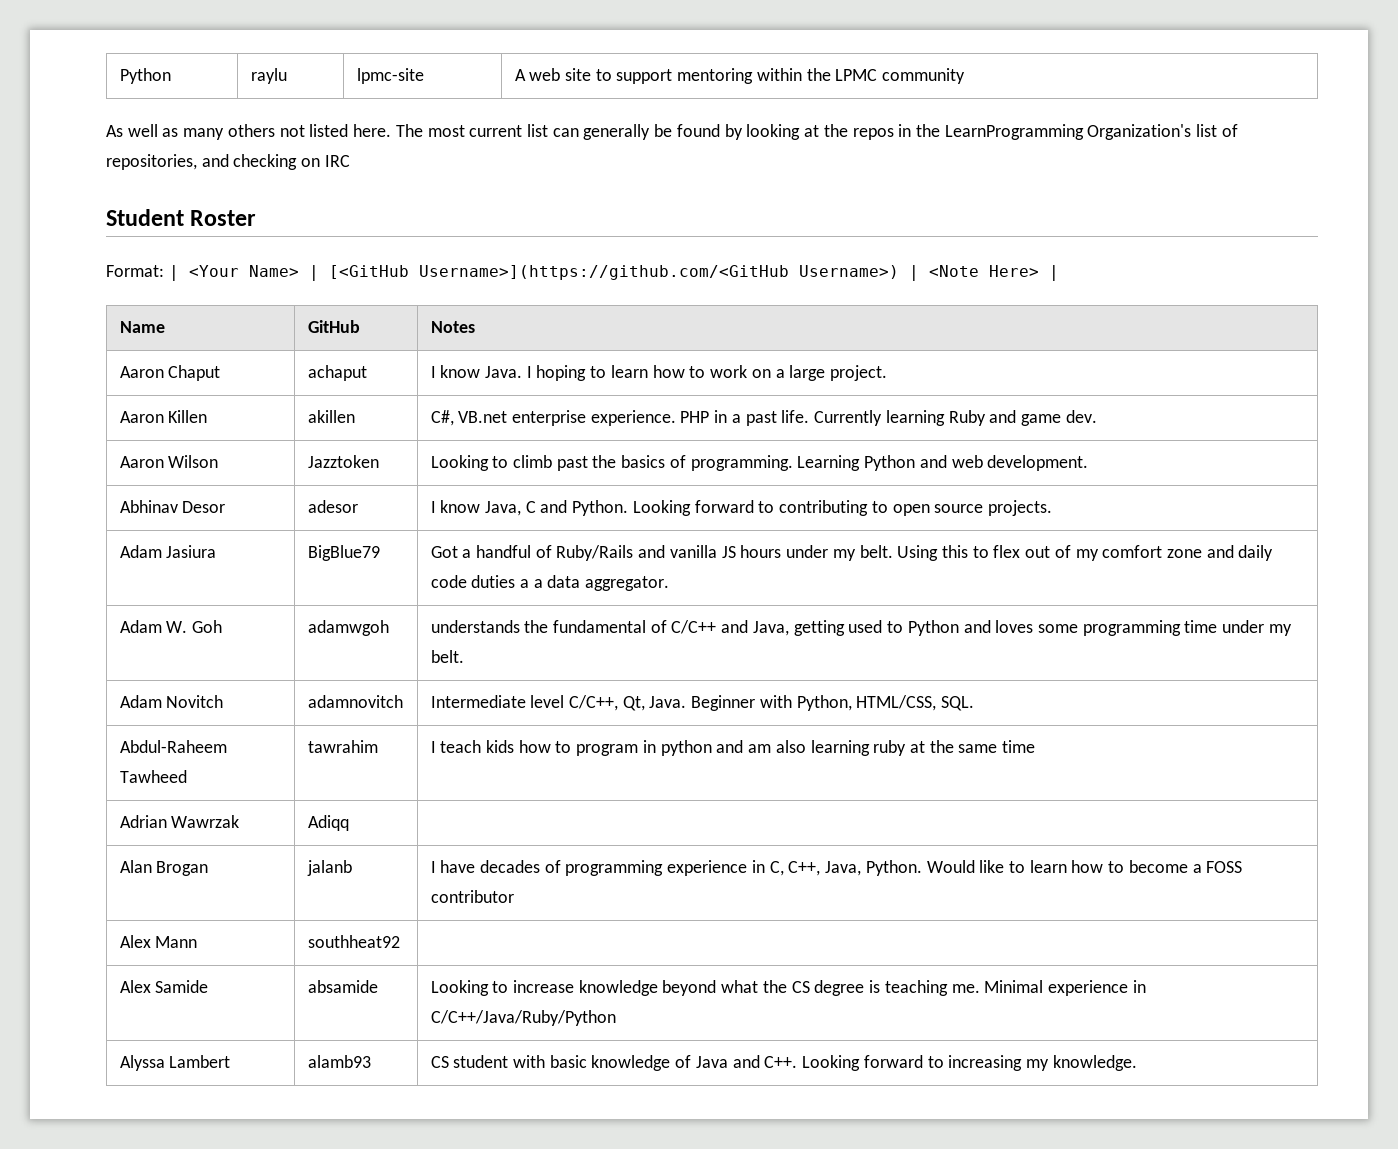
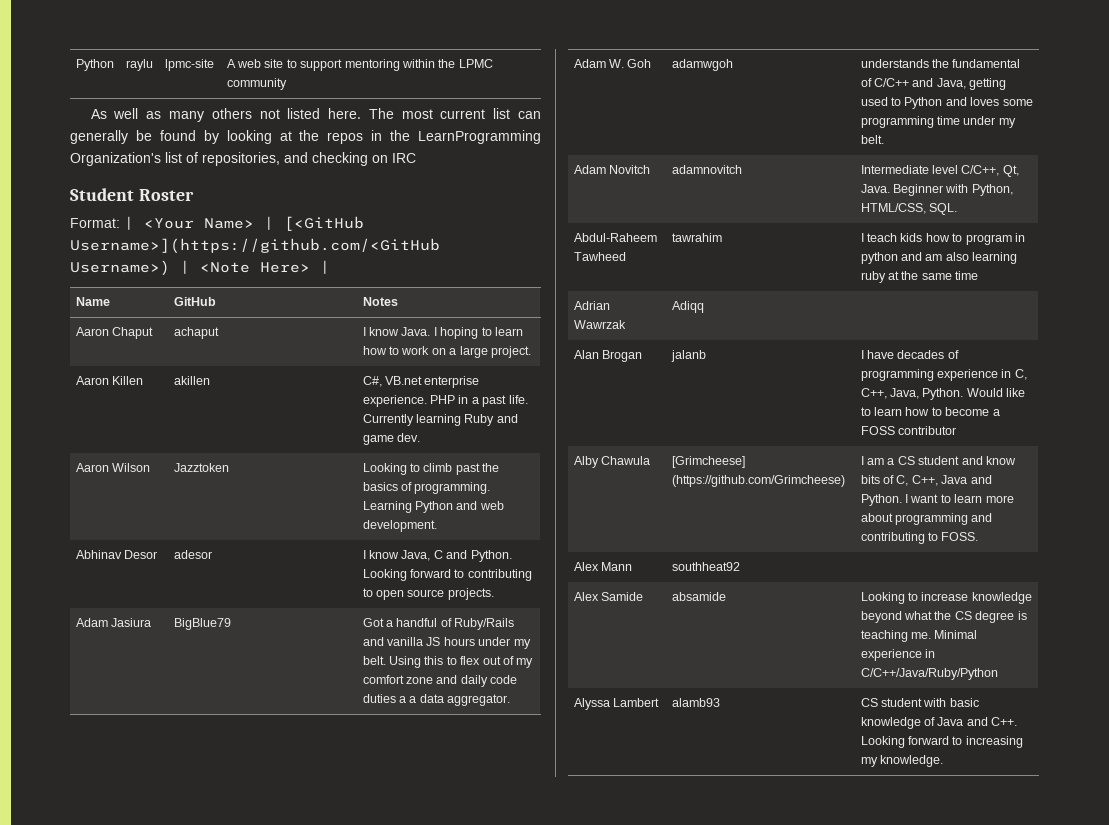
+ Alby Chawula | [Grimcheese] (https://github.com/Grimcheese) | I am a CS student and know bits of C, C++, Java and Python. I want to learn more about programming and contributing to FOSS.

